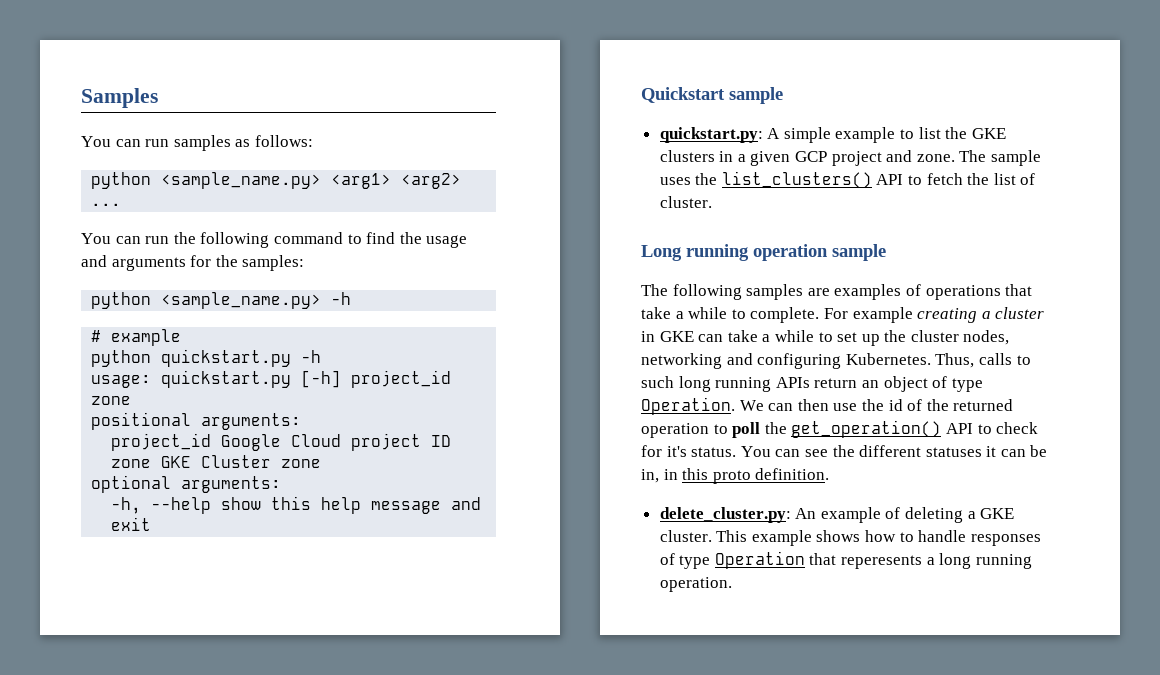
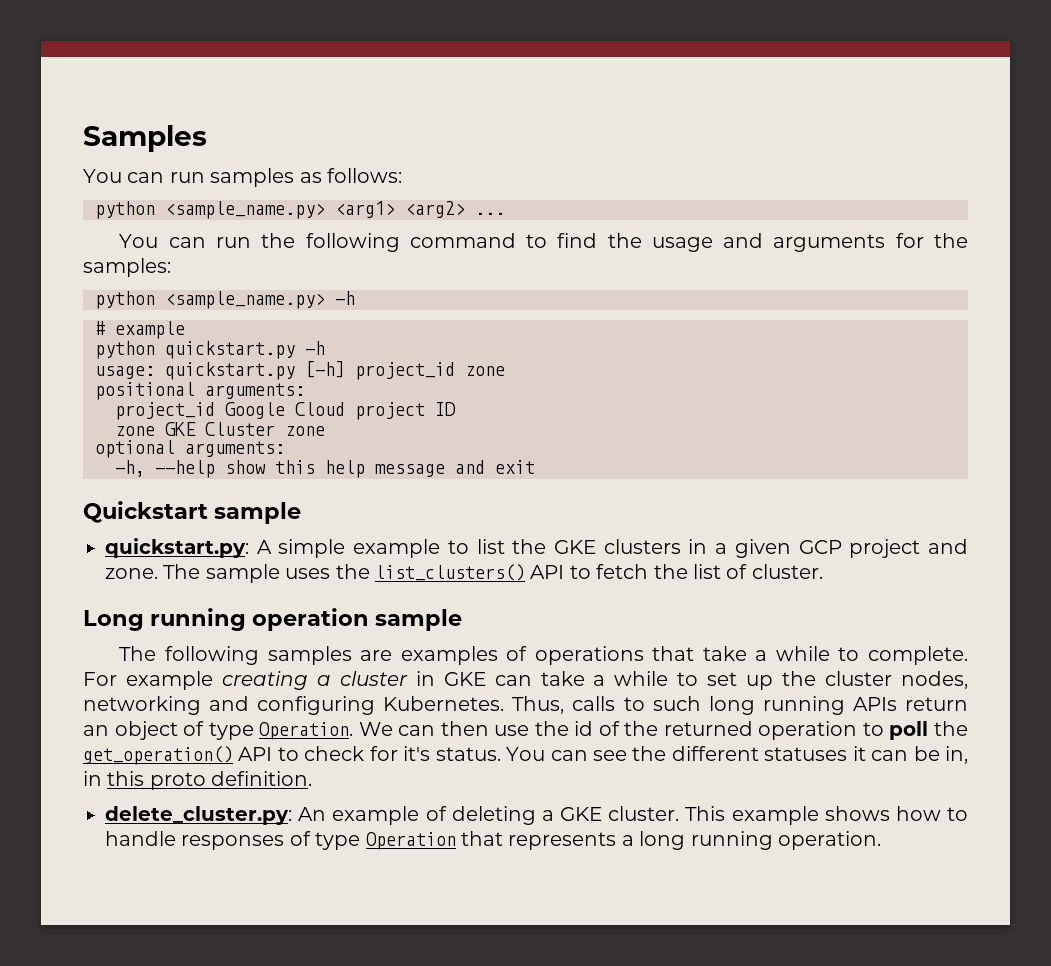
- This example shows how to handle responses of type Operation that reperesents a long running operation.
+ This example shows how to handle responses of type Operation that represents a long running operation.

